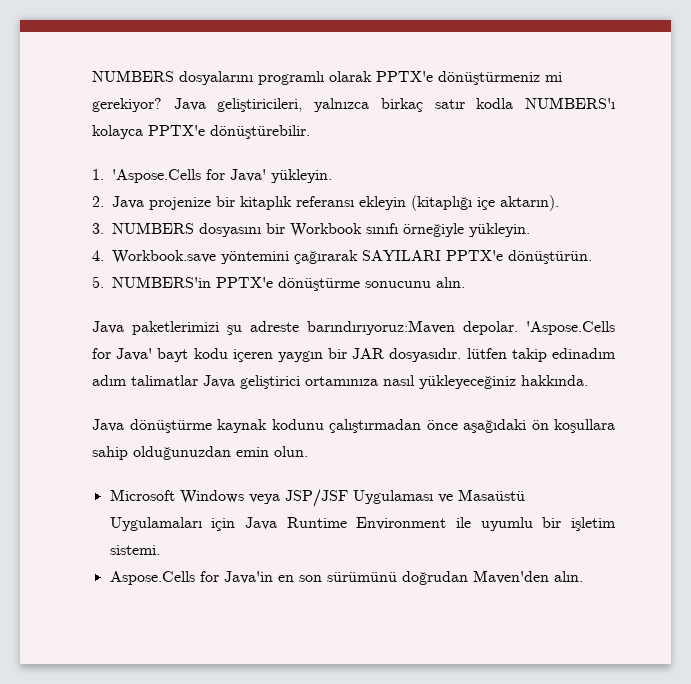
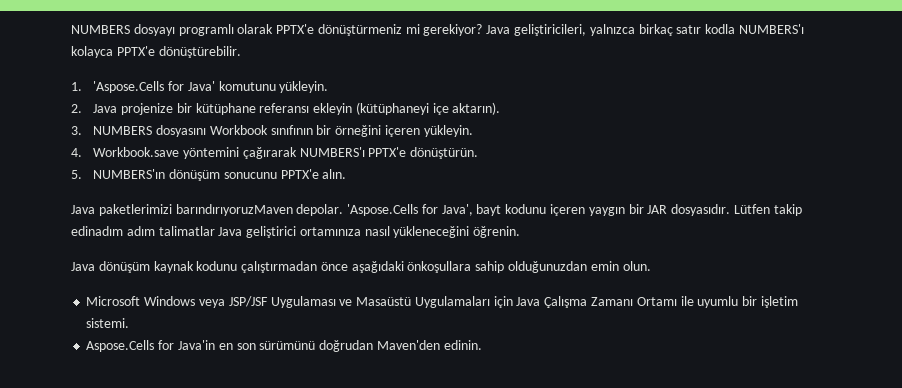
- NUMBERS dosyalarını programlı olarak PPTX'e dönüştürmeniz mi gerekiyor?
+ NUMBERS dosyayı programlı olarak PPTX'e dönüştürmeniz mi gerekiyor?
- 1. 'Aspose.Cells for Java' yükleyin.
+ 1. 'Aspose.Cells for Java' komutunu yükleyin.
- 2. Java projenize bir kitaplık referansı ekleyin (kitaplığı içe aktarın).
+ 2. Java projenize bir kütüphane referansı ekleyin (kütüphaneyi içe aktarın).
- 3. NUMBERS dosyasını bir Workbook sınıfı örneğiyle yükleyin.
+ 3. NUMBERS dosyasını Workbook sınıfının bir örneğini içeren yükleyin.
- 4. Workbook.save yöntemini çağırarak SAYILARI PPTX'e dönüştürün.
+ 4. Workbook.save yöntemini çağırarak NUMBERS'ı PPTX'e dönüştürün.
- 5. NUMBERS'in PPTX'e dönüştürme sonucunu alın.
+ 5. NUMBERS'ın dönüşüm sonucunu PPTX'e alın.
- Java paketlerimizi şu adreste barındırıyoruz:Maven depolar. 'Aspose.Cells for Java' bayt kodu içeren yaygın bir JAR dosyasıdır. lütfen takip edinadım adım talimatlar Java geliştirici ortamınıza nasıl yükleyeceğiniz hakkında.
- Java dönüştürme kaynak kodunu çalıştırmadan önce aşağıdaki ön koşullara sahip olduğunuzdan emin olun.
+ Java paketlerimizi barındırıyoruzMaven depolar. 'Aspose.Cells for Java', bayt kodunu içeren yaygın bir JAR dosyasıdır. Lütfen takip edinadım adım talimatlar Java geliştirici ortamınıza nasıl yükleneceğini öğrenin.
+ Java dönüşüm kaynak kodunu çalıştırmadan önce aşağıdaki önkoşullara sahip olduğunuzdan emin olun.
- Microsoft Windows veya JSP/JSF Uygulaması ve Masaüstü Uygulamaları için Java Runtime Environment ile uyumlu bir işletim sistemi.
+ Microsoft Windows veya JSP/JSF Uygulaması ve Masaüstü Uygulamaları için Java Çalışma Zamanı Ortamı ile uyumlu bir işletim sistemi.
- Aspose.Cells for Java'in en son sürümünü doğrudan Maven'den alın.
+ Aspose.Cells for Java'in en son sürümünü doğrudan Maven'den edinin.

